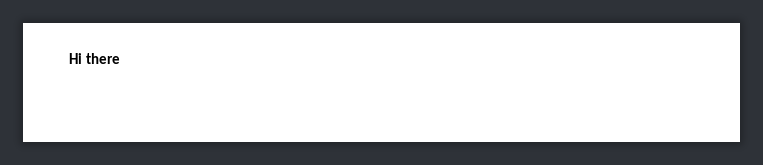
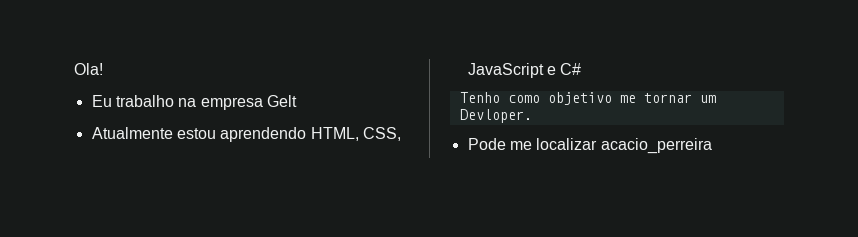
- Hi there
+ Ola!
+ Eu trabalho na empresa Gelt
+ Atualmente estou aprendendo HTML, CSS, JavaScript e C#
+ Tenho como objetivo me tornar um Devloper.
+ Pode me localizar acacio_perreira

